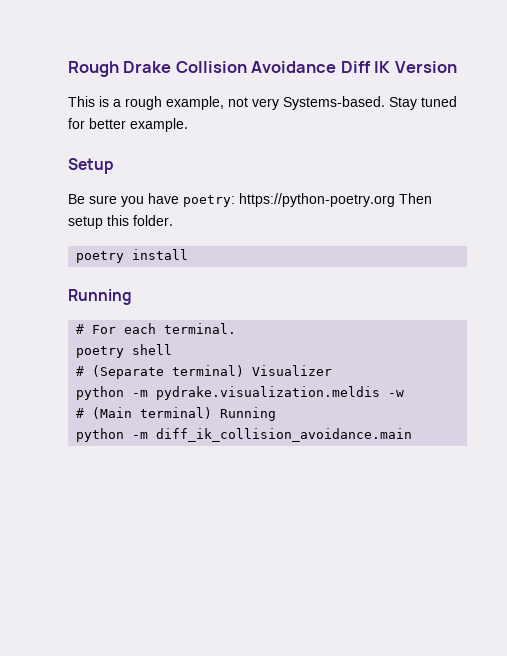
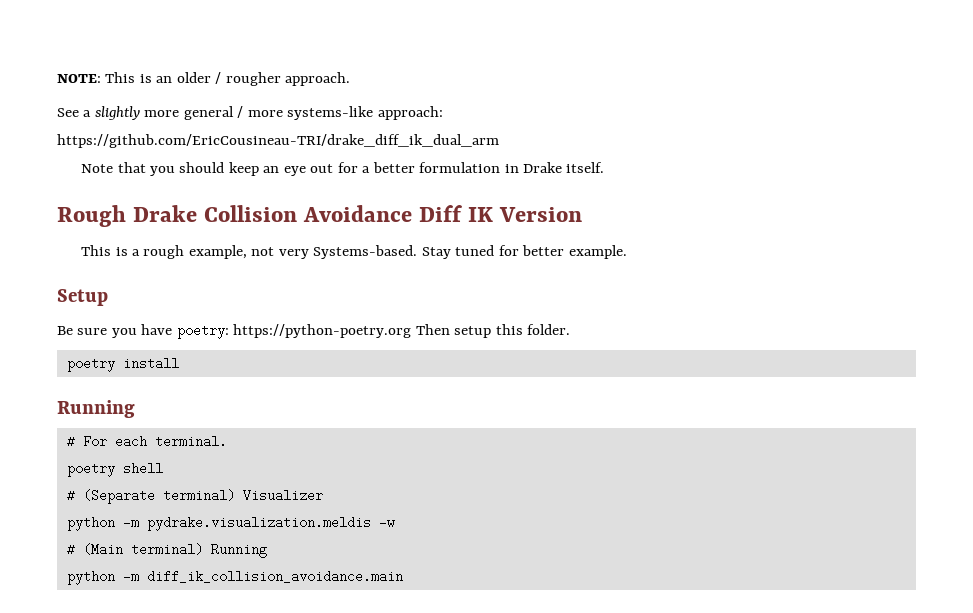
+ NOTE: This is an older / rougher approach.
+ See a slightly more general / more systems-like approach:
+ https://github.com/EricCousineau-TRI/drake_diff_ik_dual_arm
+ Note that you should keep an eye out for a better formulation in Drake itself.

